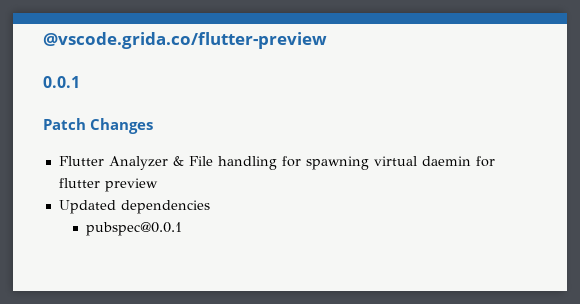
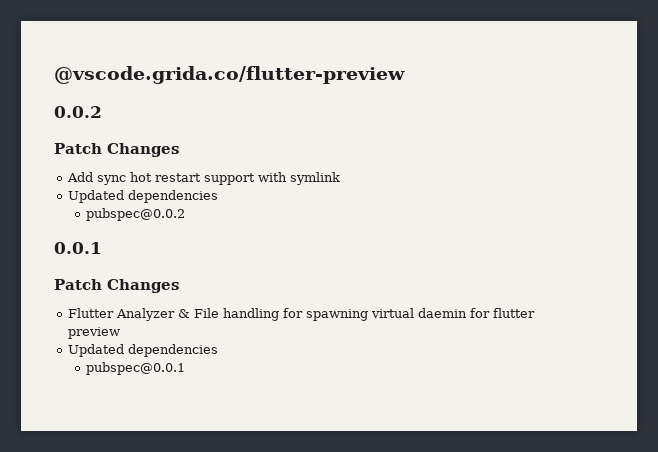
+ 0.0.2
+ Patch Changes
+ Add sync hot restart support with symlink
+ Updated dependencies
+ pubspec@0.0.2

